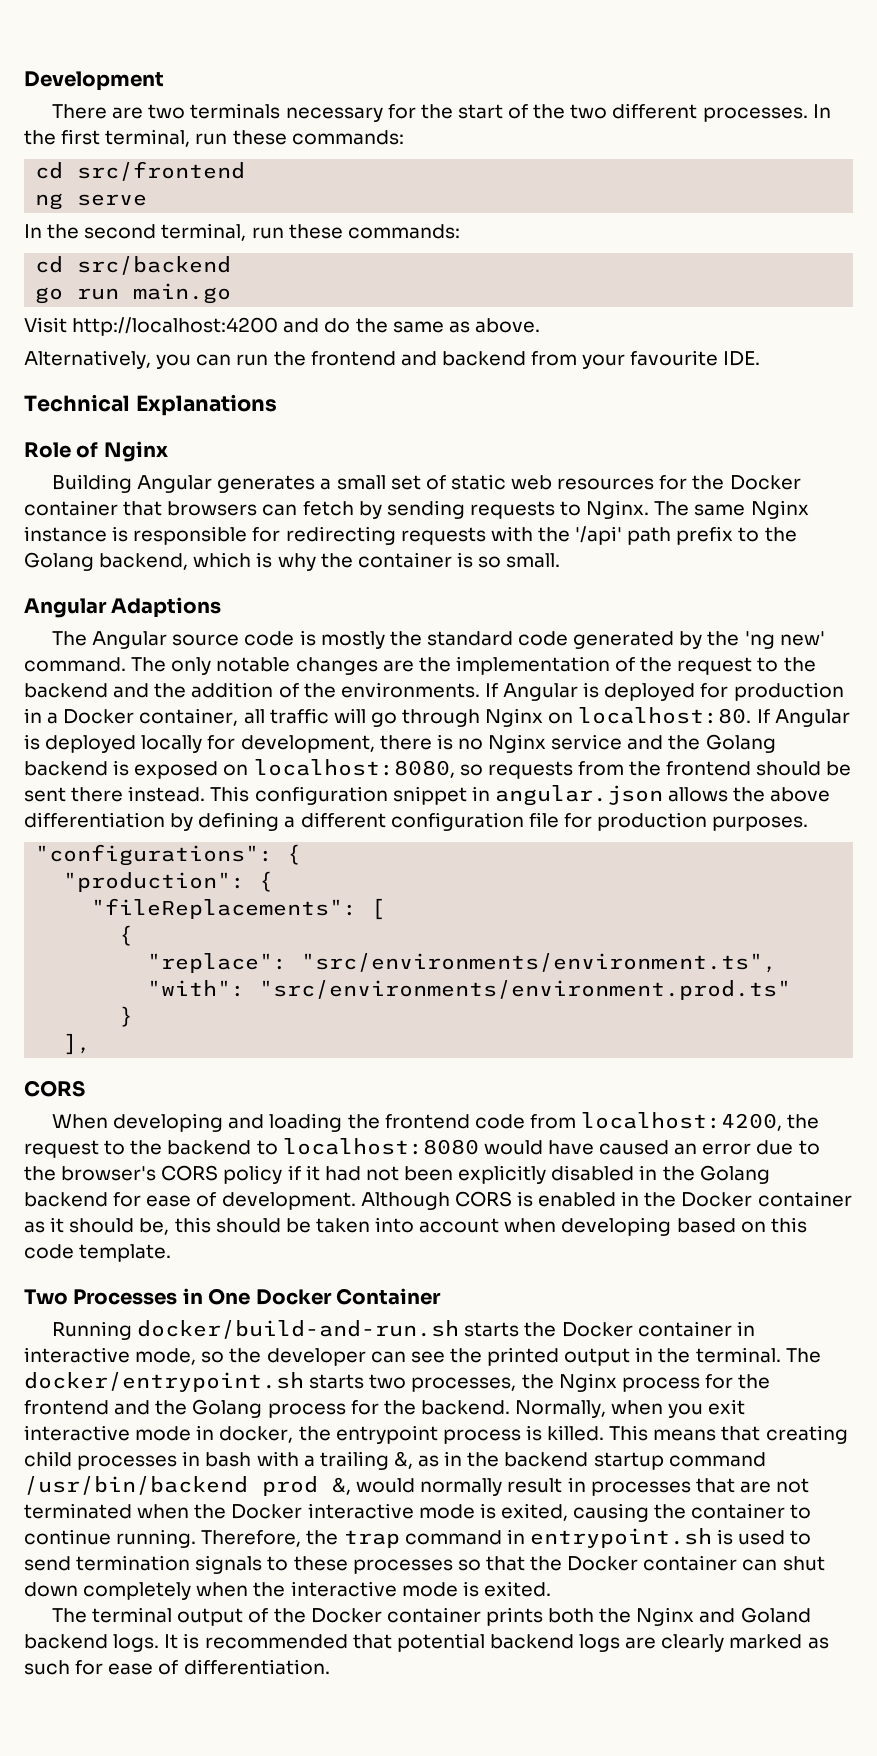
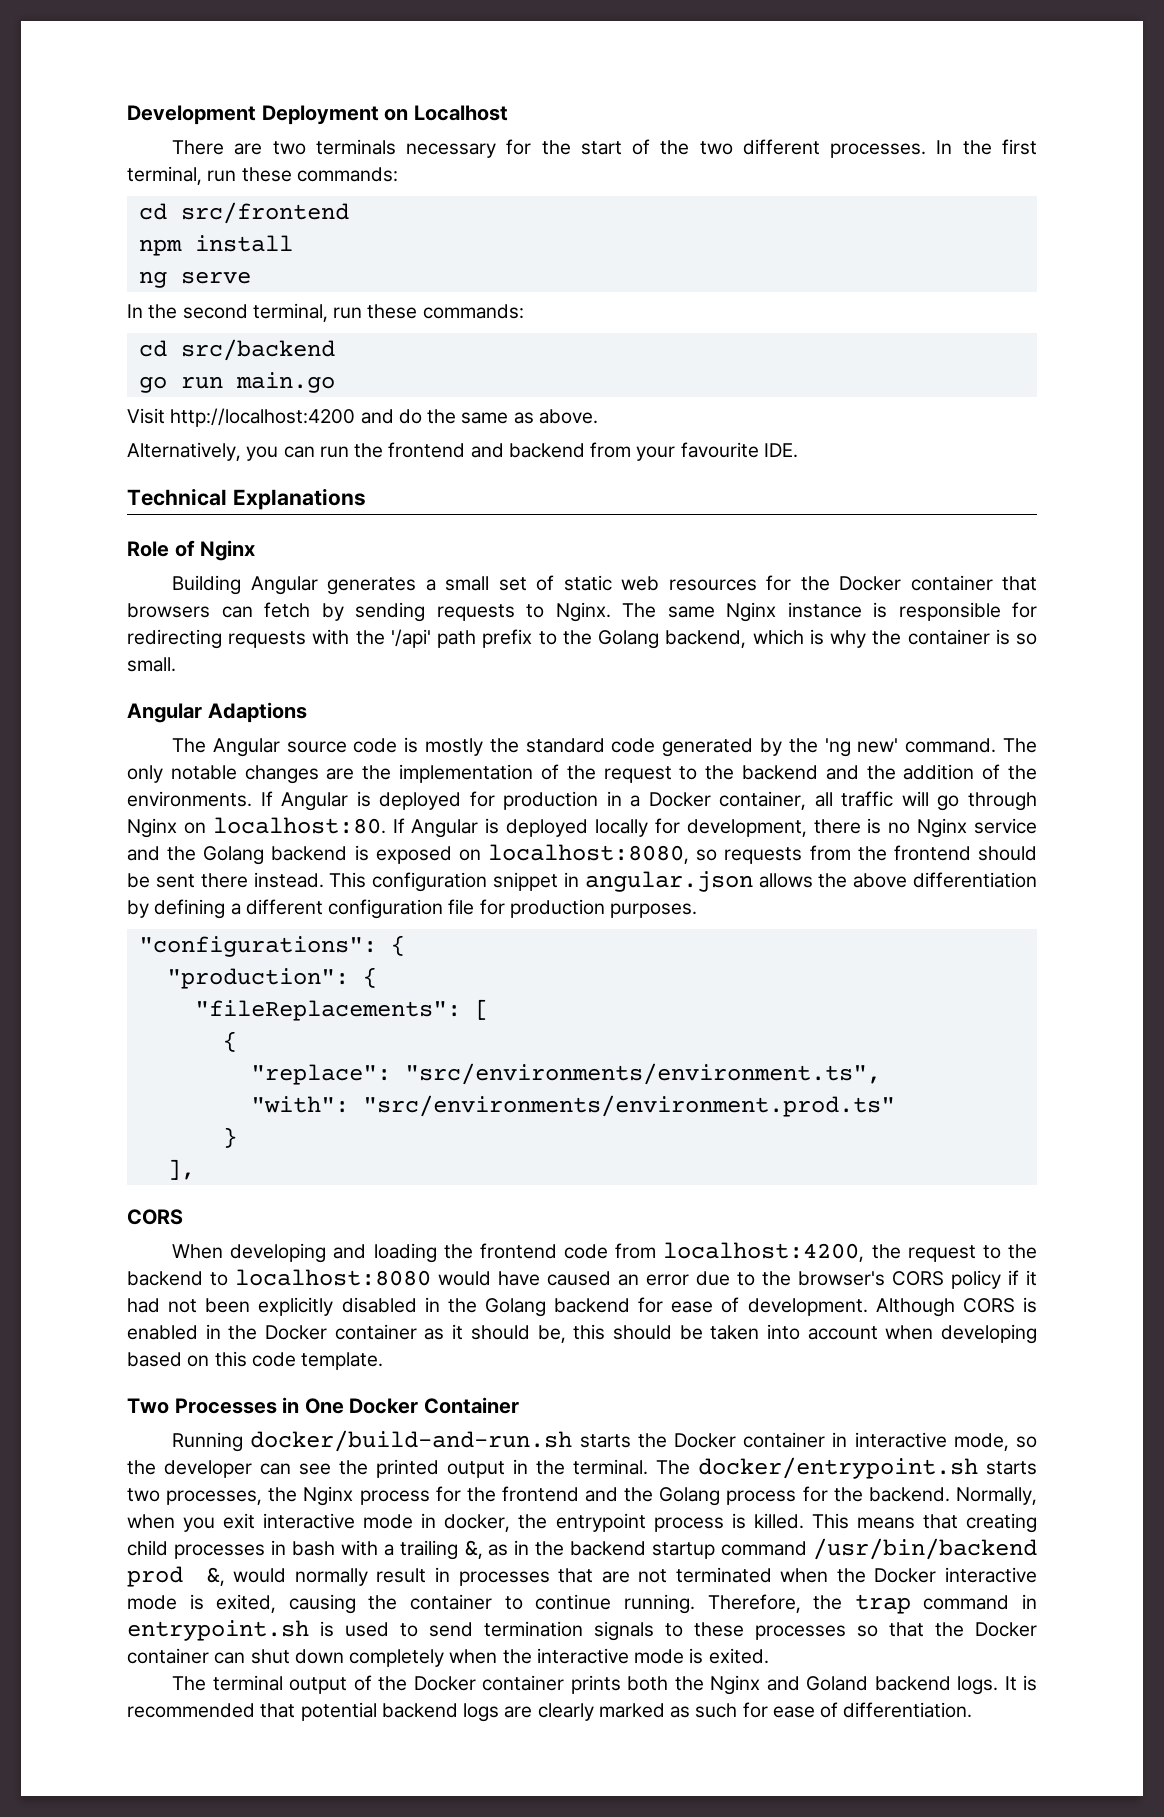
- Development
+ Development Deployment on Localhost
+ npm install

